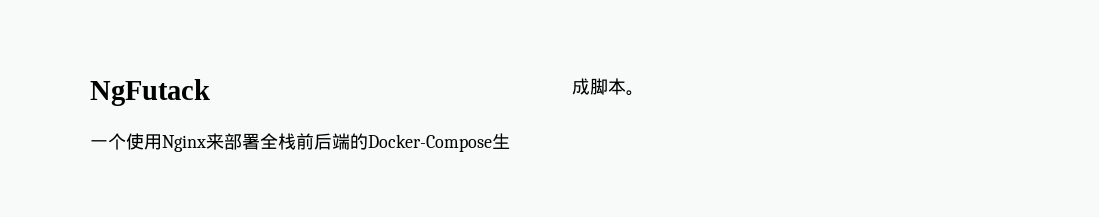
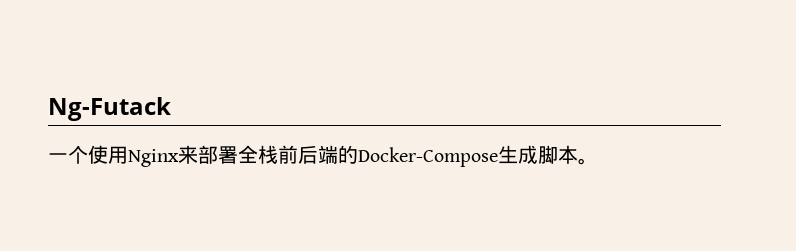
- NgFutack
+ Ng-Futack

